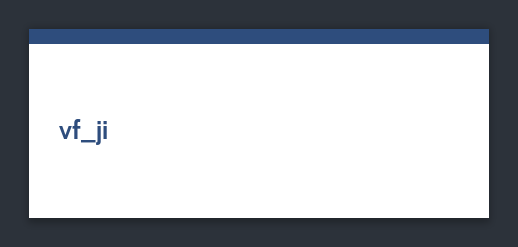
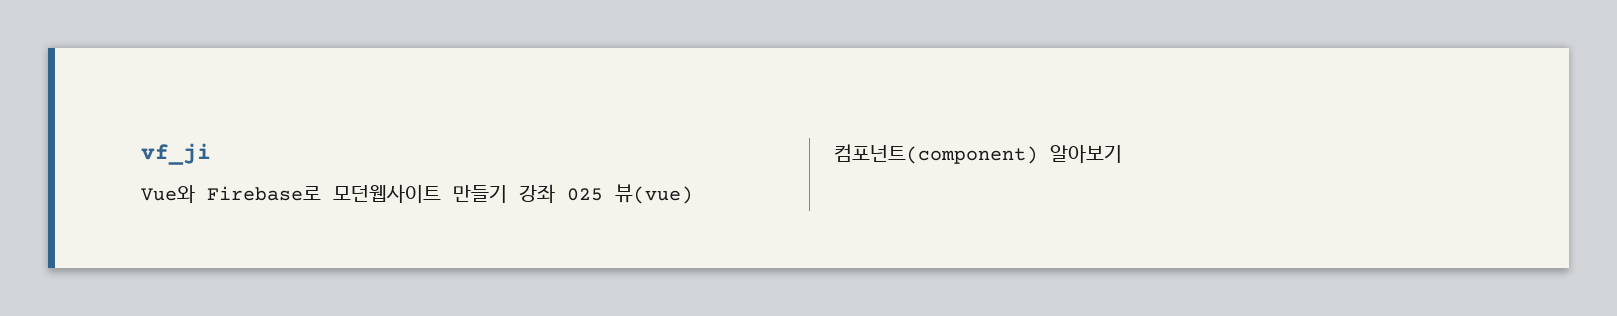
+ Vue와 Firebase로 모던웹사이트 만들기 강좌 025 뷰(vue) 컴포넌트(component) 알아보기

